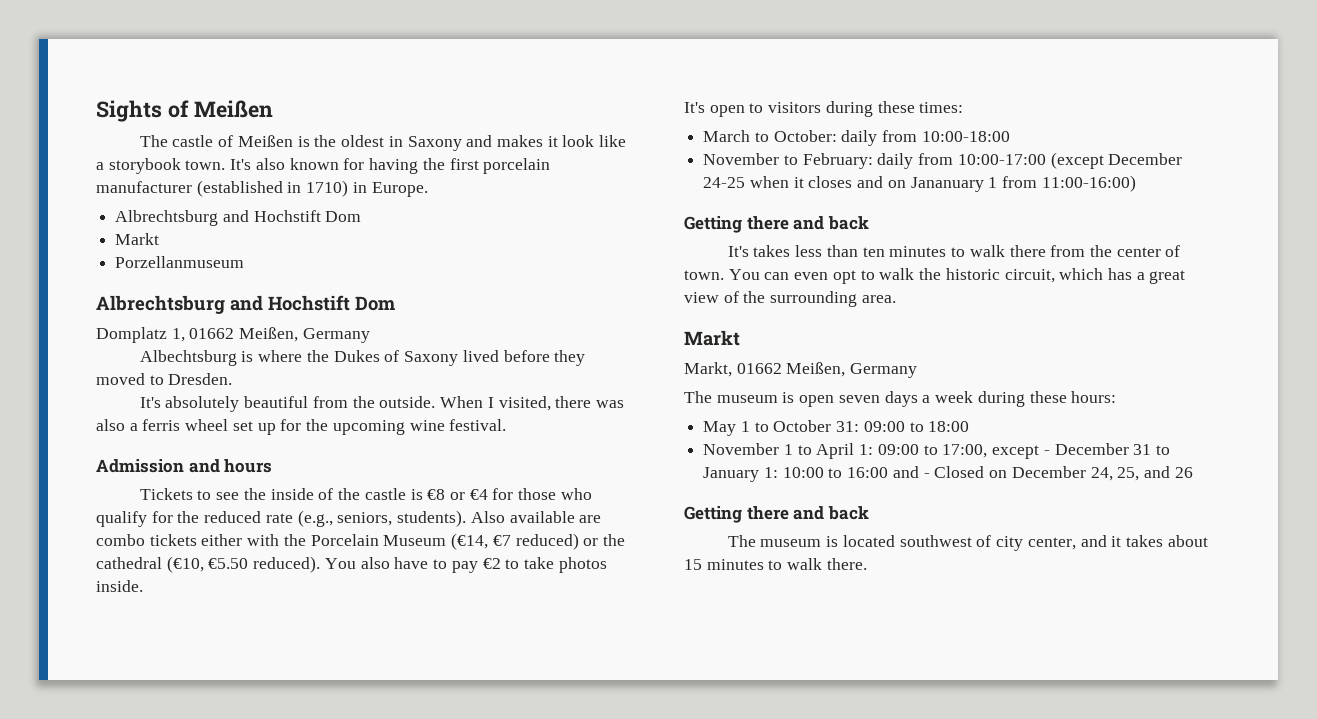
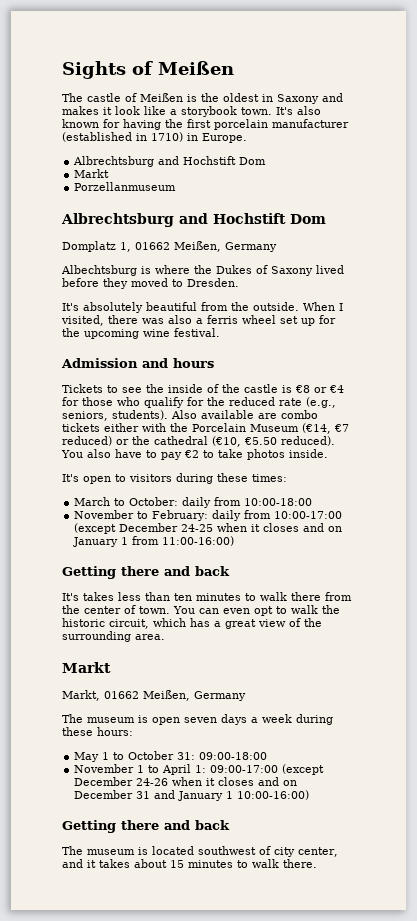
- November to February: daily from 10:00-17:00 (except December 24-25 when it closes and on Jananuary 1 from 11:00-16:00)
+ November to February: daily from 10:00-17:00 (except December 24-25 when it closes and on January 1 from 11:00-16:00)
- May 1 to October 31: 09:00 to 18:00
+ May 1 to October 31: 09:00-18:00
- November 1 to April 1: 09:00 to 17:00, except - December 31 to January 1: 10:00 to 16:00 and - Closed on December 24, 25, and 26
+ November 1 to April 1: 09:00-17:00 (except December 24-26 when it closes and on December 31 and January 1 10:00-16:00)

